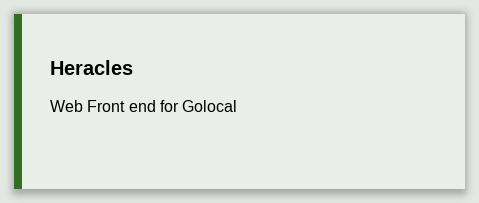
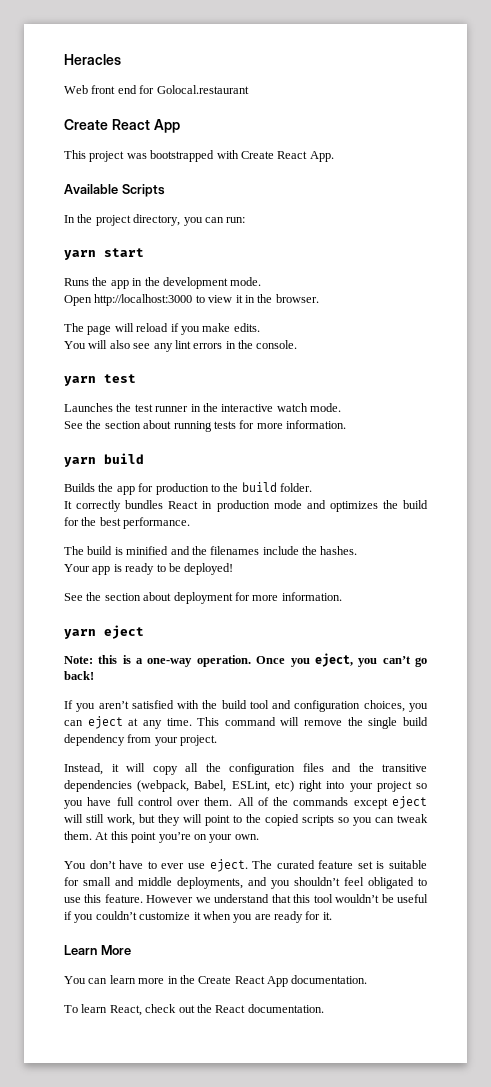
- Web Front end for Golocal
+ Web front end for Golocal.restaurant
+ Create React App
+ This project was bootstrapped with Create React App.
+ Available Scripts
+ In the project directory, you can run:
+ yarn start
+ Runs the app in the development mode.
+ Open http://localhost:3000 to view it in the browser.
+ The page will reload if you make edits.
+ You will also see any lint errors in the console.
+ yarn test
+ Launches the test runner in the interactive watch mode.
+ See the section about running tests for more information.
+ yarn build
+ Builds the app for production to the build folder.
+ It correctly bundles React in production mode and optimizes the build for the best performance.
+ The build is minified and the filenames include the hashes.
+ Your app is ready to be deployed!
+ See the section about deployment for more information.
+ yarn eject
+ Note: this is a one-way operation. Once you eject, you can’t go back!
+ If you aren’t satisfied with the build tool and configuration choices, you can eject at any time. This command will remove the single build dependency from your project.
+ Instead, it will copy all the configuration files and the transitive dependencies (webpack, Babel, ESLint, etc) right into your project so you have full control over them. All of the commands except eject will still work, but they will point to the copied scripts so you can tweak them. At this point you’re on your own.
+ You don’t have to ever use eject. The curated feature set is suitable for small and middle deployments, and you shouldn’t feel obligated to use this feature. However we understand that this tool wouldn’t be useful if you couldn’t customize it when you are ready for it.
+ Learn More
+ You can learn more in the Create React App documentation.
+ To learn React, check out the React documentation.

